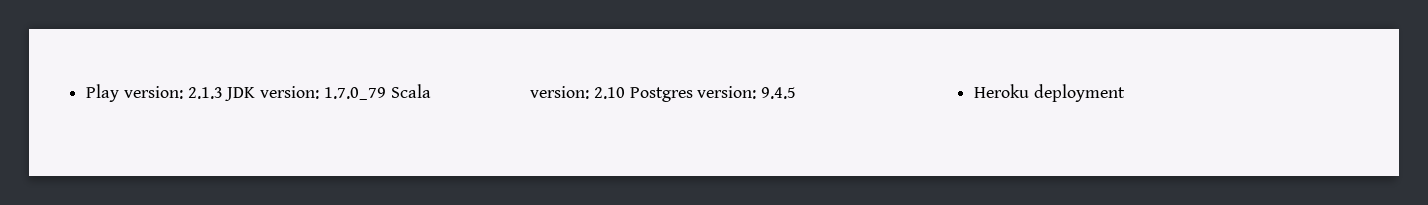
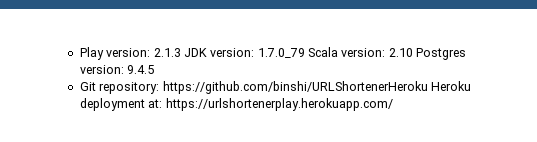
- Heroku deployment
+ Git repository: https://github.com/binshi/URLShortenerHeroku Heroku deployment at: https://urlshortenerplay.herokuapp.com/

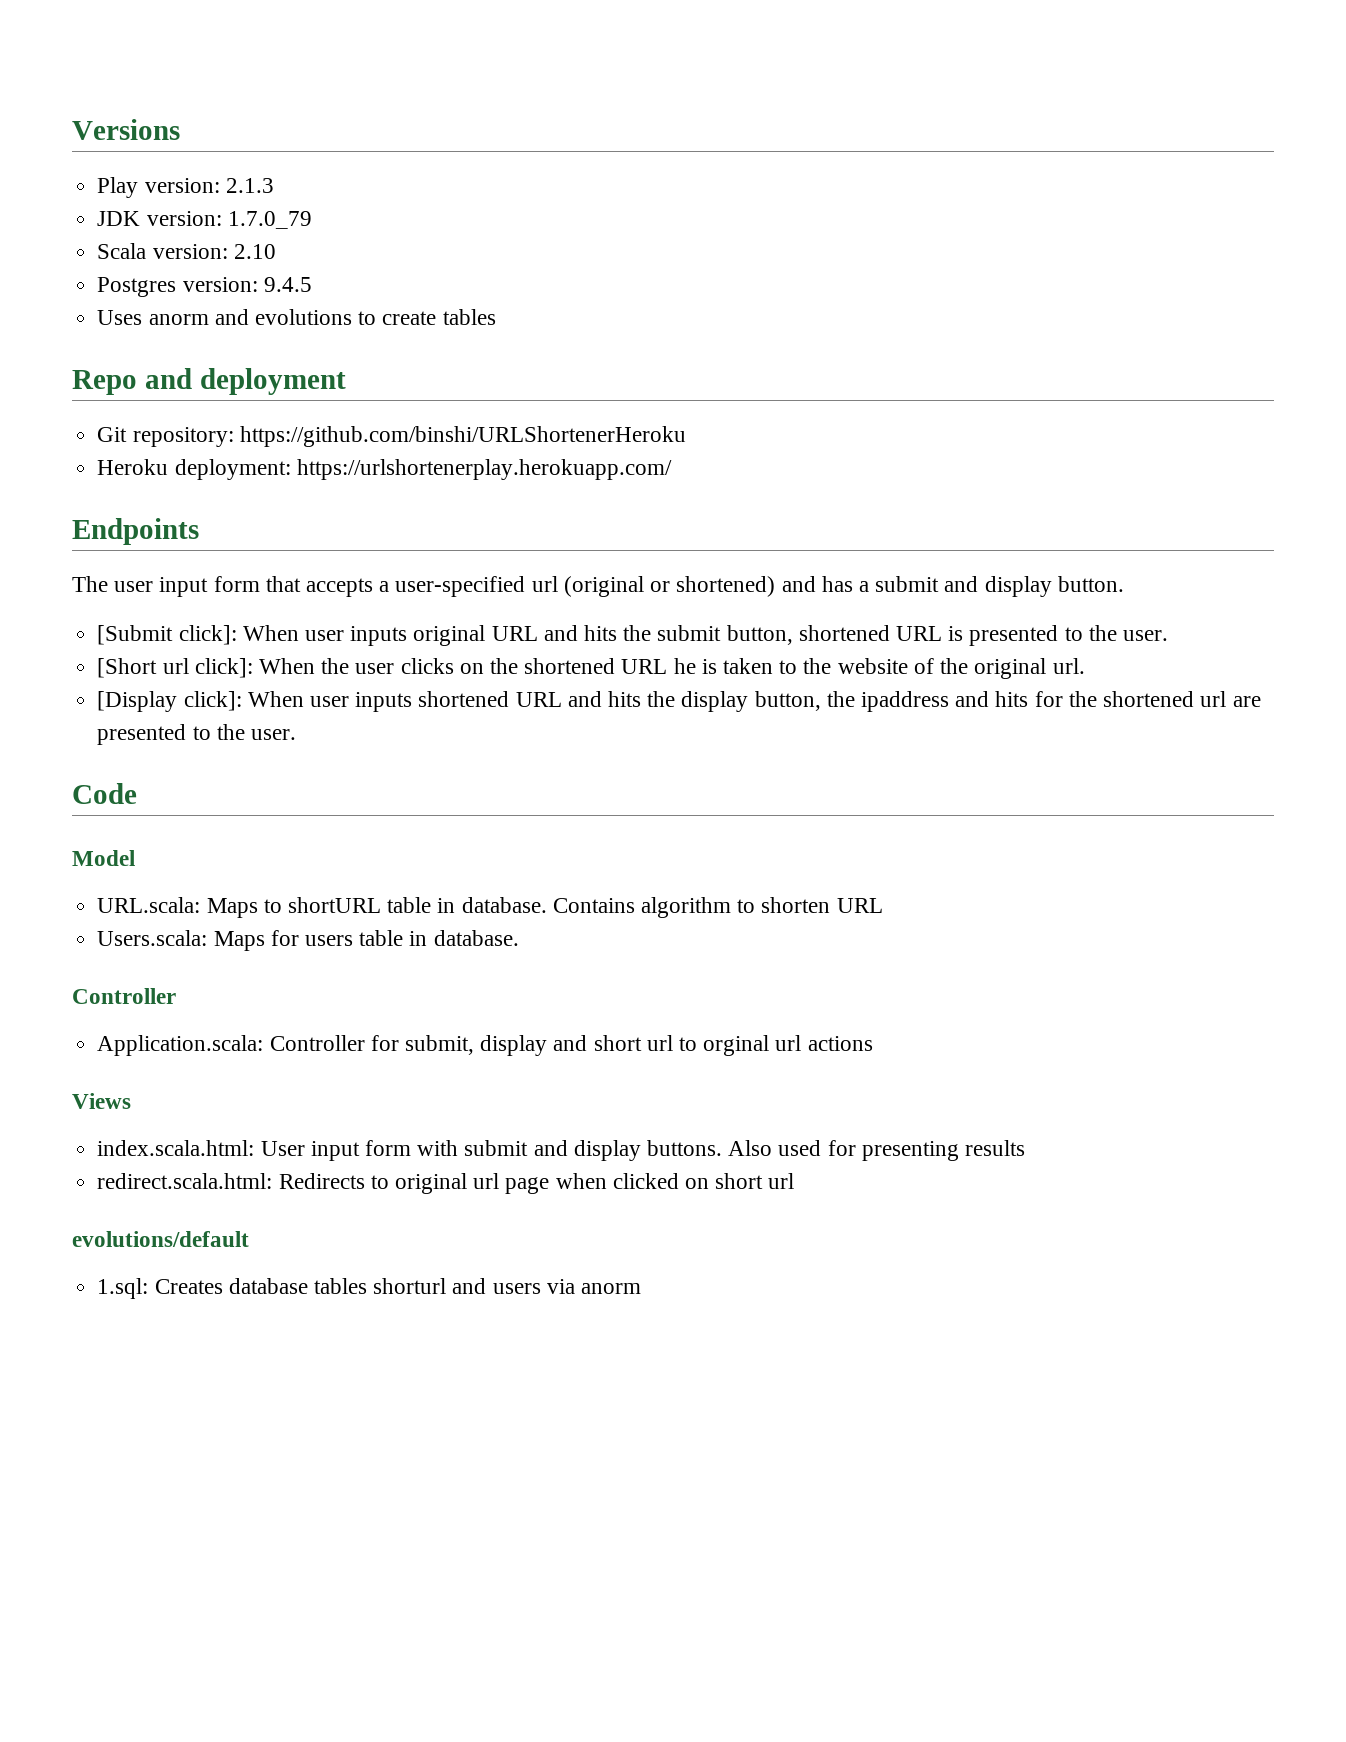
+ Versions
- Play version: 2.1.3 JDK version: 1.7.0_79 Scala version: 2.10 Postgres version: 9.4.5
+ Play version: 2.1.3
+ JDK version: 1.7.0_79
+ Scala version: 2.10
+ Postgres version: 9.4.5
- Git repository: https://github.com/binshi/URLShortenerHeroku Heroku deployment at: https://urlshortenerplay.herokuapp.com/
+ Uses anorm and evolutions to create tables
+ Repo and deployment
+ Git repository: https://github.com/binshi/URLShortenerHeroku
+ Heroku deployment: https://urlshortenerplay.herokuapp.com/
+ Endpoints
+ The user input form that accepts a user-specified url (original or shortened) and has a submit and display button.
+ [Submit click]: When user inputs original URL and hits the submit button, shortened URL is presented to the user.
+ [Short url click]: When the user clicks on the shortened URL he is taken to the website of the original url.
+ [Display click]: When user inputs shortened URL and hits the display button, the ipaddress and hits for the shortened url are presented to the user.
+ Code
+ Model
+ URL.scala: Maps to shortURL table in database. Contains algorithm to shorten URL
+ Users.scala: Maps for users table in database.
+ Controller
+ Application.scala: Controller for submit, display and short url to orginal url actions
+ Views
+ index.scala.html: User input form with submit and display buttons. Also used for presenting results
+ redirect.scala.html: Redirects to original url page when clicked on short url
+ evolutions/default
+ 1.sql: Creates database tables shorturl and users via anorm

